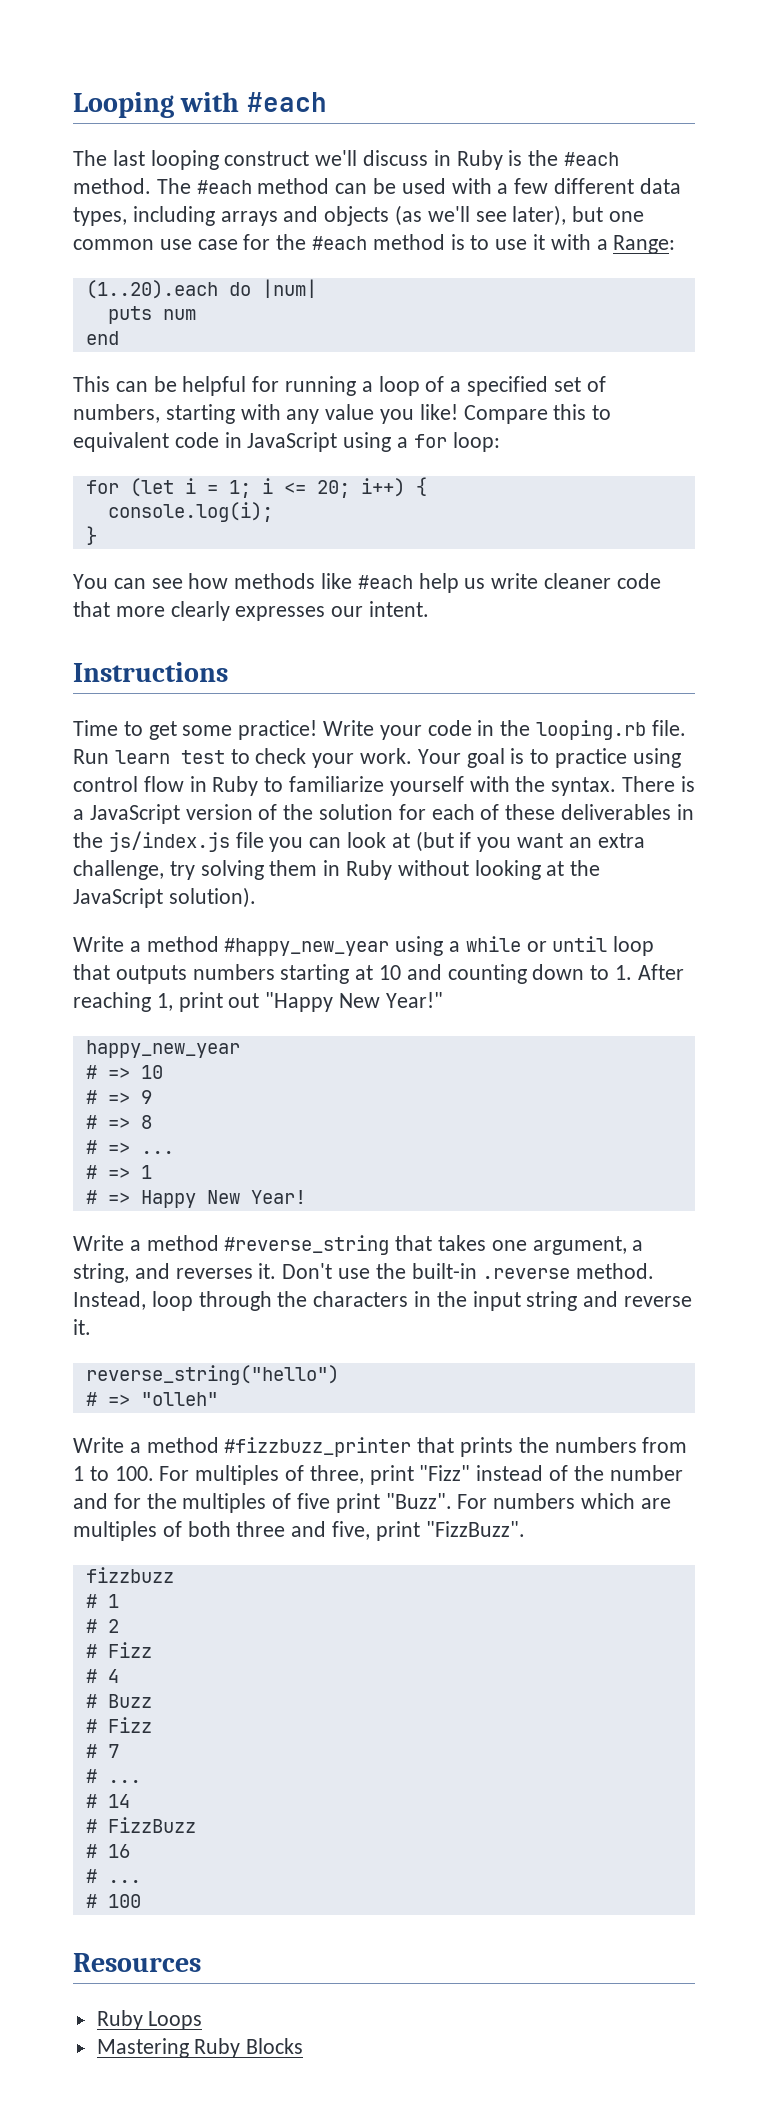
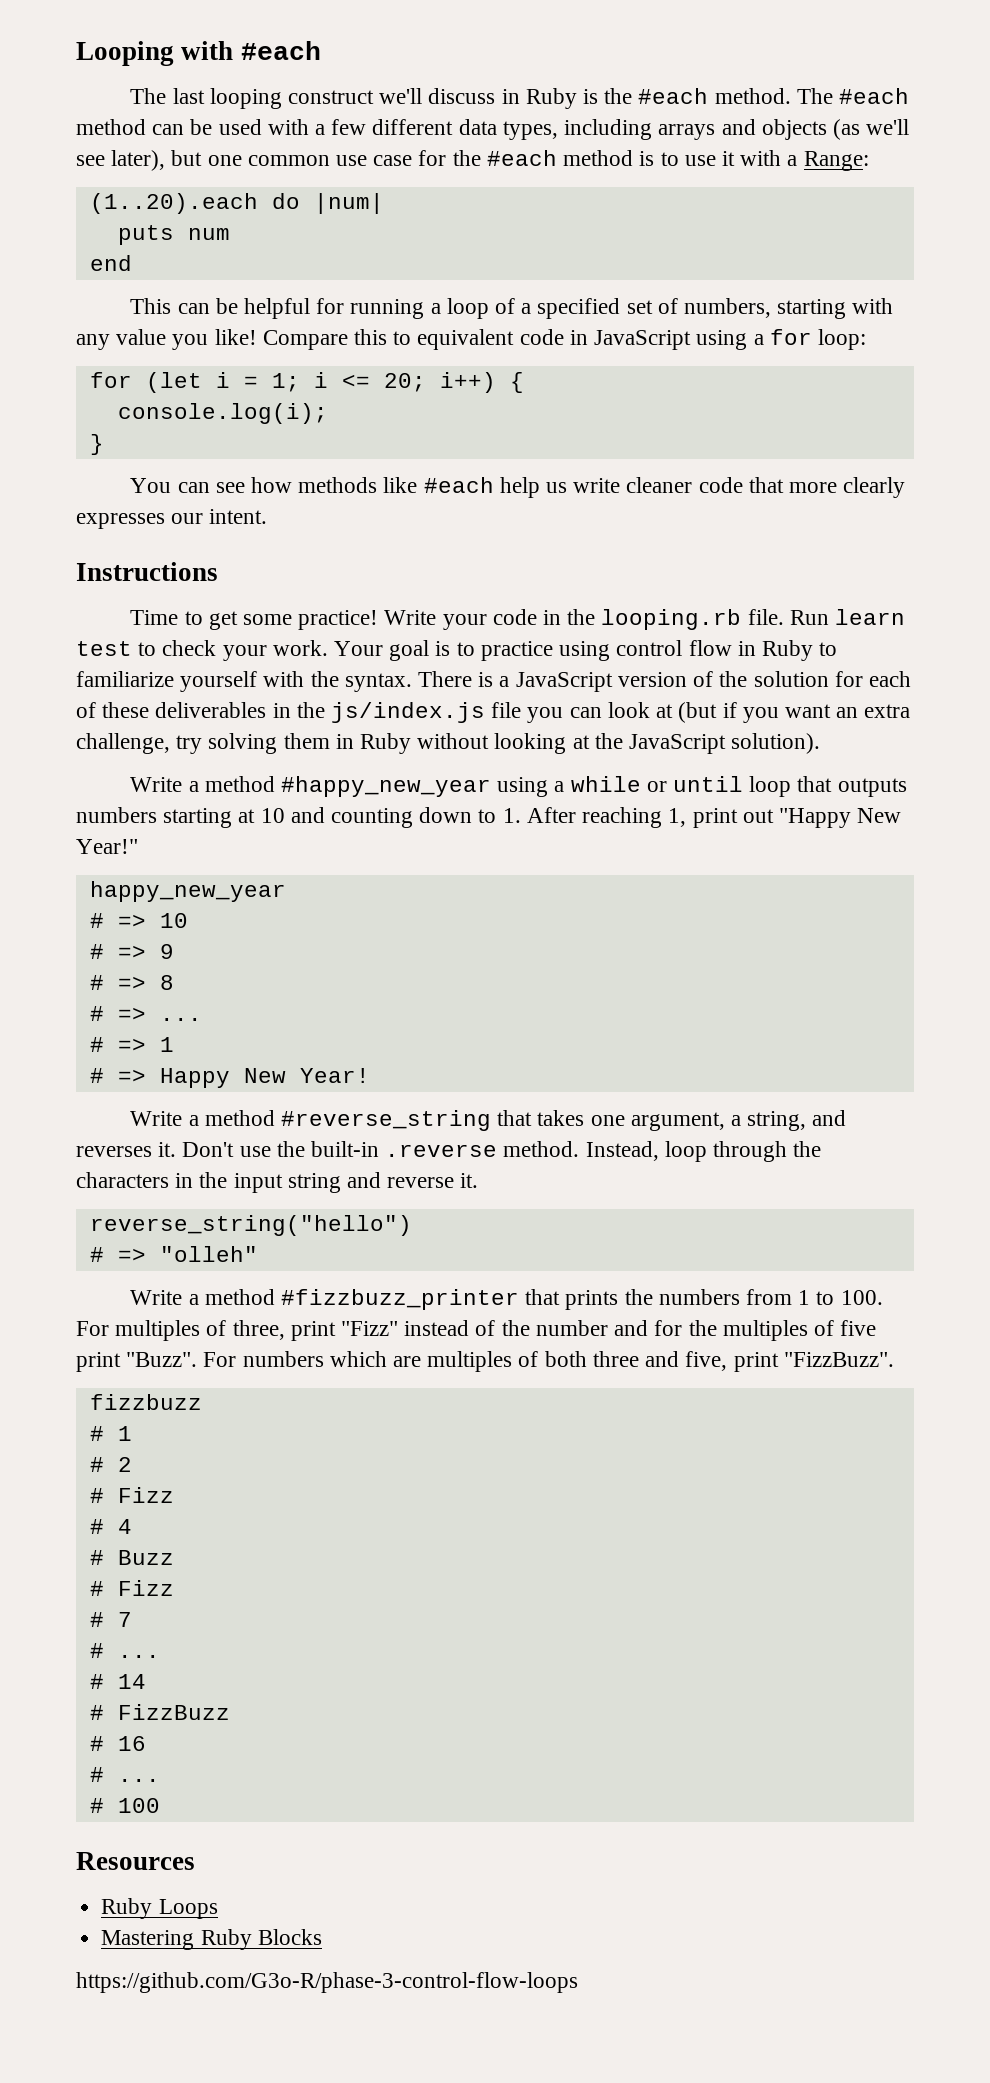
+ https://github.com/G3o-R/phase-3-control-flow-loops

